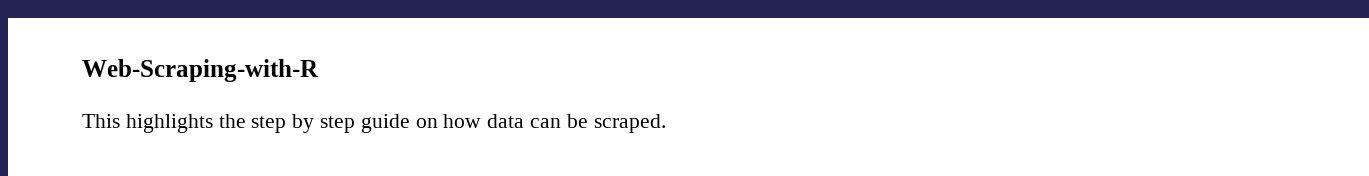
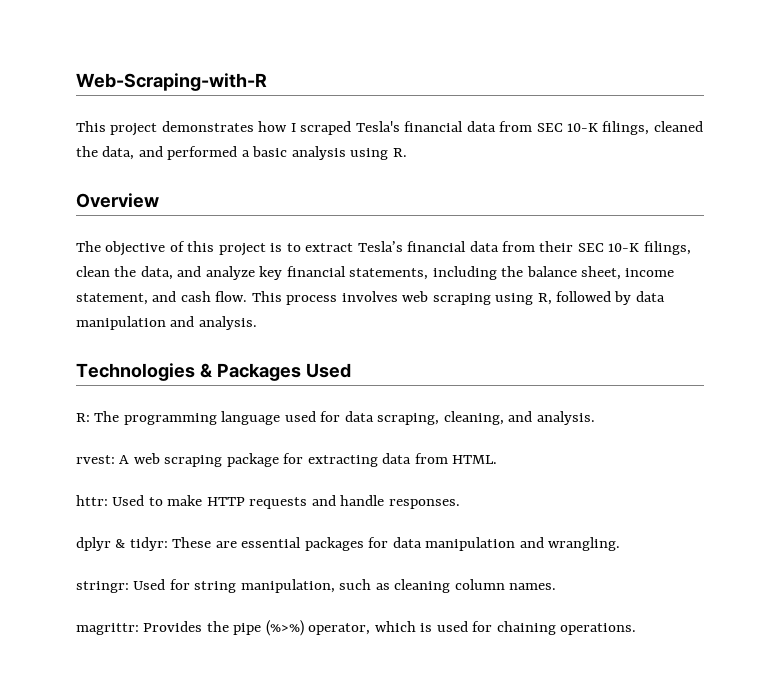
- This highlights the step by step guide on how data can be scraped.
+ This project demonstrates how I scraped Tesla's financial data from SEC 10-K filings, cleaned the data, and performed a basic analysis using R.
+ Overview
+ The objective of this project is to extract Tesla’s financial data from their SEC 10-K filings, clean the data, and analyze key financial statements, including the balance sheet, income statement, and cash flow. This process involves web scraping using R, followed by data manipulation and analysis.
+ Technologies & Packages Used
+ R: The programming language used for data scraping, cleaning, and analysis.
+ rvest: A web scraping package for extracting data from HTML.
+ httr: Used to make HTTP requests and handle responses.
+ dplyr & tidyr: These are essential packages for data manipulation and wrangling.
+ stringr: Used for string manipulation, such as cleaning column names.
+ magrittr: Provides the pipe (%>%) operator, which is used for chaining operations.

